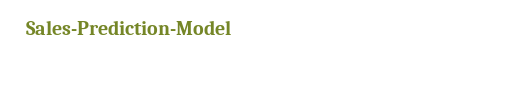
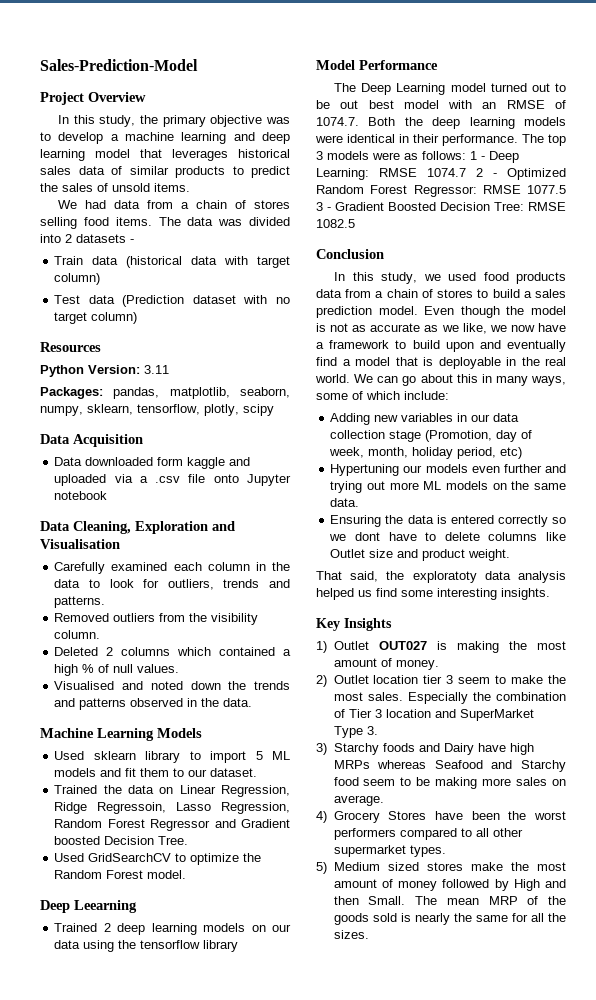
+ Project Overview
+ In this study, the primary objective was to develop a machine learning and deep learning model that leverages historical sales data of similar products to predict the sales of unsold items.
+ We had data from a chain of stores selling food items. The data was divided into 2 datasets -
+ Train data (historical data with target column)
+ Test data (Prediction dataset with no target column)
+ Resources
+ Python Version: 3.11
+ Packages: pandas, matplotlib, seaborn, numpy, sklearn, tensorflow, plotly, scipy
+ Data Acquisition
+ Data downloaded form kaggle and uploaded via a .csv file onto Jupyter notebook
+ Data Cleaning, Exploration and Visualisation
+ Carefully examined each column in the data to look for outliers, trends and patterns.
+ Removed outliers from the visibility column.
+ Deleted 2 columns which contained a high % of null values.
+ Visualised and noted down the trends and patterns observed in the data.
+ Machine Learning Models
+ Used sklearn library to import 5 ML models and fit them to our dataset.
+ Trained the data on Linear Regression, Ridge Regressoin, Lasso Regression, Random Forest Regressor and Gradient boosted Decision Tree.
+ Used GridSearchCV to optimize the Random Forest model.
+ Deep Leearning
+ Trained 2 deep learning models on our data using the tensorflow library
+ Model Performance
+ The Deep Learning model turned out to be out best model with an RMSE of 1074.7. Both the deep learning models were identical in their performance. The top 3 models were as follows: 1 - Deep Learning: RMSE 1074.7 2 - Optimized Random Forest Regressor: RMSE 1077.5 3 - Gradient Boosted Decision Tree: RMSE 1082.5
+ Conclusion
+ In this study, we used food products data from a chain of stores to build a sales prediction model. Even though the model is not as accurate as we like, we now have a framework to build upon and eventually find a model that is deployable in the real world. We can go about this in many ways, some of which include:
+ Adding new variables in our data collection stage (Promotion, day of week, month, holiday period, etc)
+ Hypertuning our models even further and trying out more ML models on the same data.
+ Ensuring the data is entered correctly so we dont have to delete columns like Outlet size and product weight.
+ That said, the exploratoty data analysis helped us find some interesting insights.
+ Key Insights
+ 1) Outlet OUT027 is making the most amount of money.
+ 2) Outlet location tier 3 seem to make the most sales. Especially the combination of Tier 3 location and SuperMarket Type 3.
+ 3) Starchy foods and Dairy have high MRPs whereas Seafood and Starchy food seem to be making more sales on average.
+ 4) Grocery Stores have been the worst performers compared to all other supermarket types.
+ 5) Medium sized stores make the most amount of money followed by High and then Small. The mean MRP of the goods sold is nearly the same for all the sizes.

